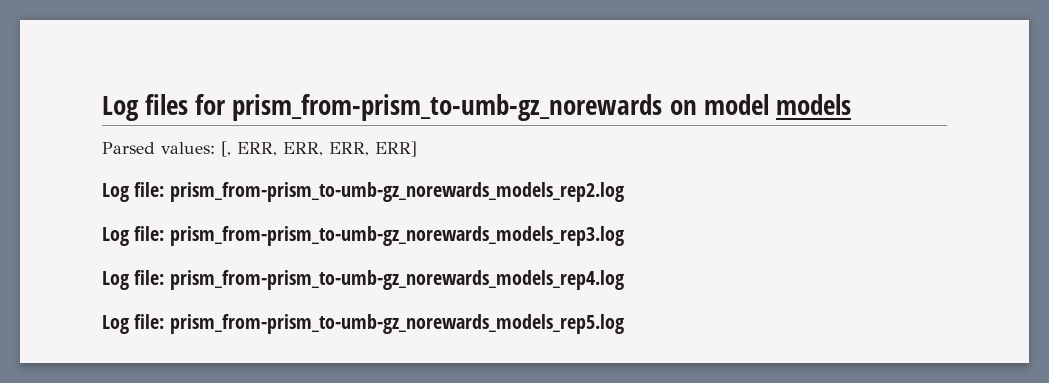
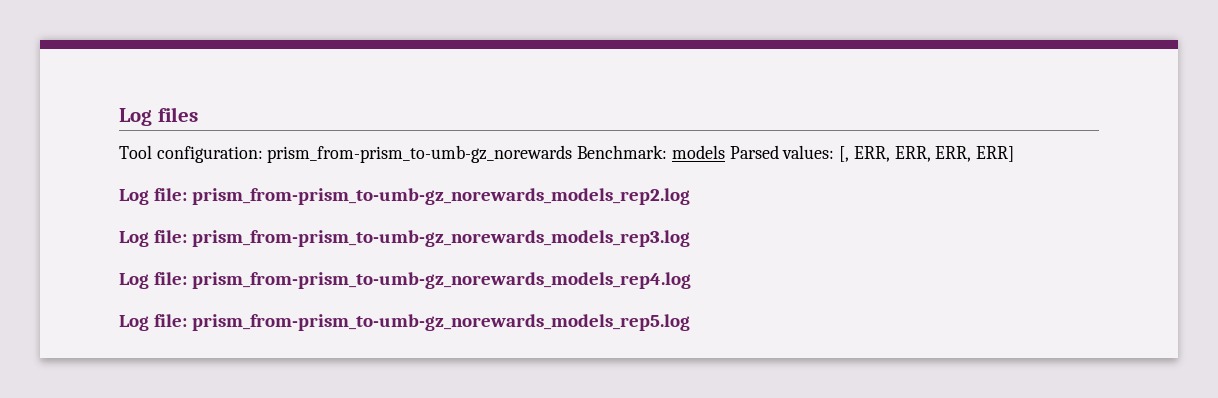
- Log files for prism_from-prism_to-umb-gz_norewards on model models
- Parsed values: [, ERR, ERR, ERR, ERR]
+ Log files
+ Tool configuration: prism_from-prism_to-umb-gz_norewards Benchmark: models Parsed values: [, ERR, ERR, ERR, ERR]

